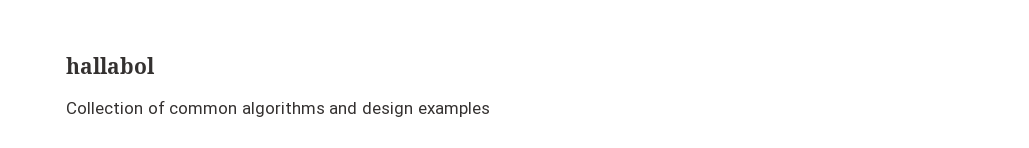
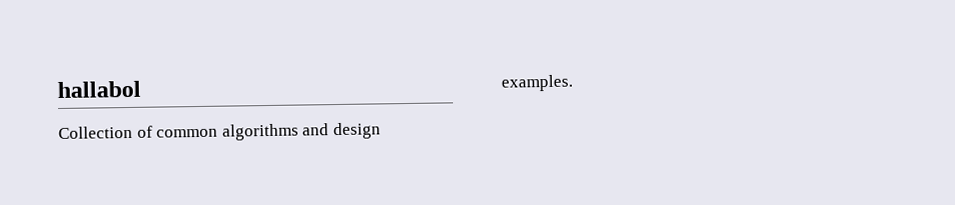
- Collection of common algorithms and design examples
+ Collection of common algorithms and design examples.

